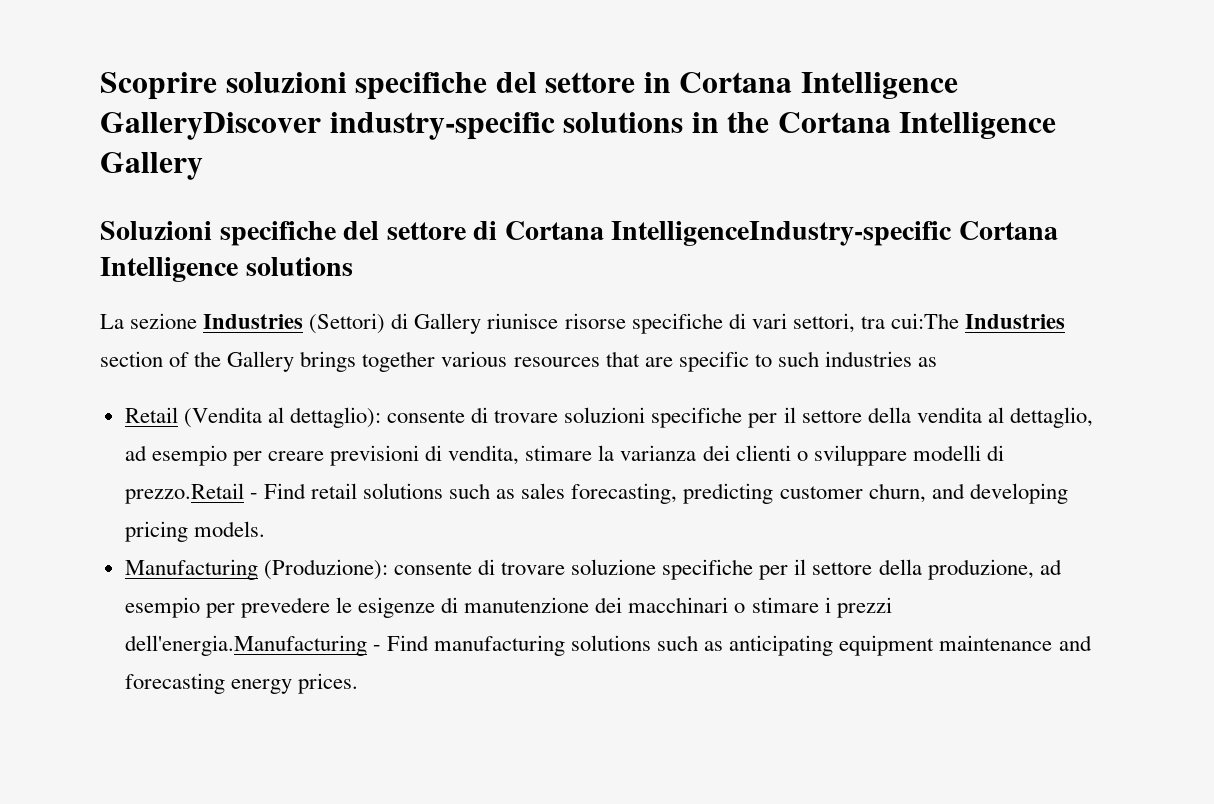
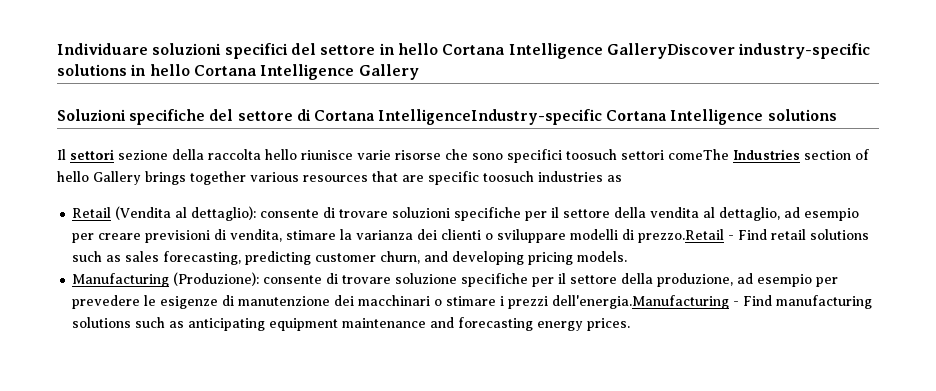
- Scoprire soluzioni specifiche del settore in Cortana Intelligence GalleryDiscover industry-specific solutions in the Cortana Intelligence Gallery
+ Individuare soluzioni specifici del settore in hello Cortana Intelligence GalleryDiscover industry-specific solutions in hello Cortana Intelligence Gallery
- La sezione Industries (Settori) di Gallery riunisce risorse specifiche di vari settori, tra cui:The Industries section of the Gallery brings together various resources that are specific to such industries as
+ Il settori sezione della raccolta hello riunisce varie risorse che sono specifici toosuch settori comeThe Industries section of hello Gallery brings together various resources that are specific toosuch industries as

